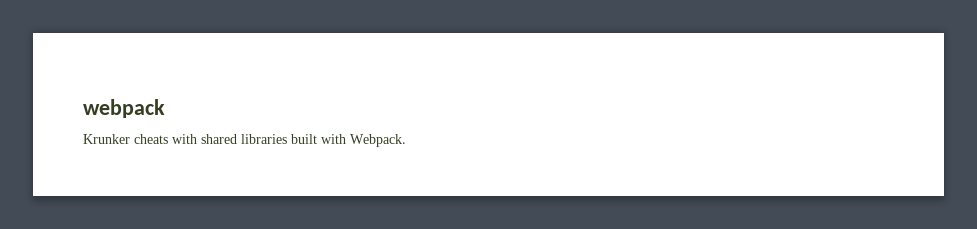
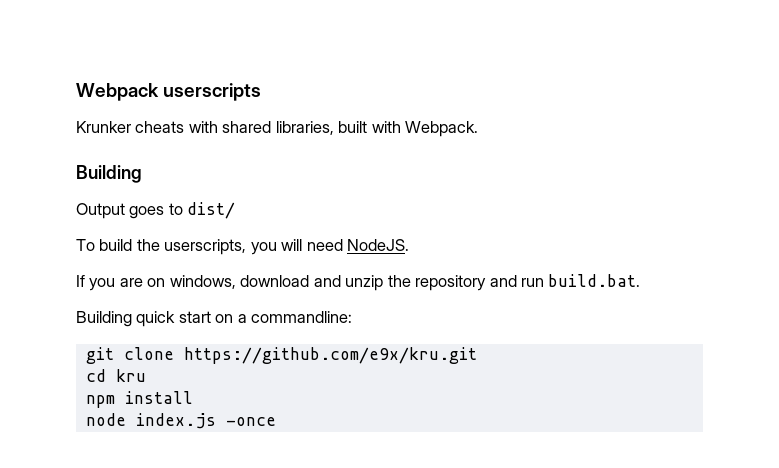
- webpack
+ Webpack userscripts
- Krunker cheats with shared libraries built with Webpack.
+ Krunker cheats with shared libraries, built with Webpack.
+ Building
+ Output goes to dist/
+ To build the userscripts, you will need NodeJS.
+ If you are on windows, download and unzip the repository and run build.bat.
+ Building quick start on a commandline:
+ git clone https://github.com/e9x/kru.git
+ cd kru
+ npm install
+ node index.js -once

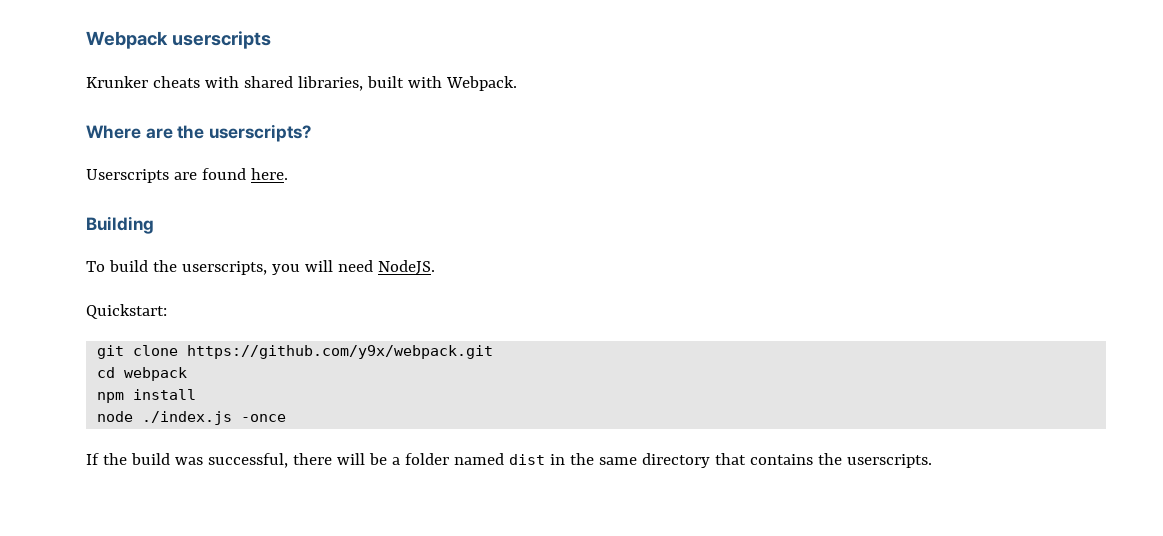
  Krunker cheats with shared libraries, built with Webpack.
+ Where are the userscripts?
+ Userscripts are found here.
  Building
- Output goes to dist/
- If you are on windows, download and unzip the repository and run build.bat.
- Building quick start on a commandline:
+ Quickstart:
- git clone https://github.com/e9x/kru.git
+ git clone https://github.com/y9x/webpack.git
- cd kru
+ cd webpack
- node index.js -once
+ node ./index.js -once
+ If the build was successful, there will be a folder named dist in the same directory that contains the userscripts.

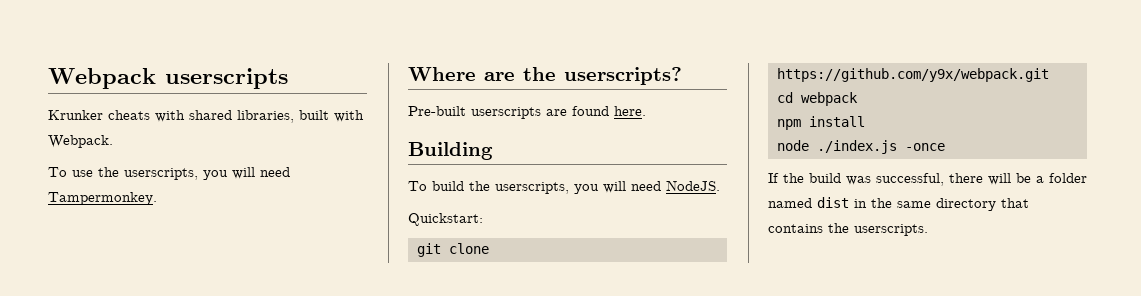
+ To use the userscripts, you will need Tampermonkey.
- Userscripts are found here.
+ Pre-built userscripts are found here.

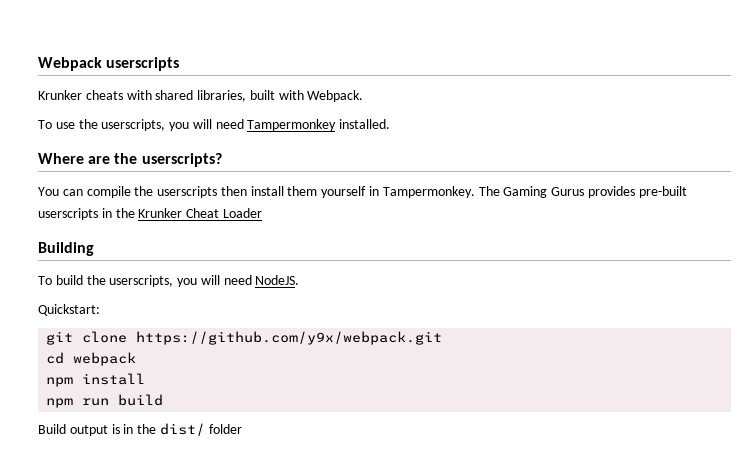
- To use the userscripts, you will need Tampermonkey.
+ To use the userscripts, you will need Tampermonkey installed.
- Pre-built userscripts are found here.
+ You can compile the userscripts then install them yourself in Tampermonkey. The Gaming Gurus provides pre-built userscripts in the Krunker Cheat Loader
- node ./index.js -once
- If the build was successful, there will be a folder named dist in the same directory that contains the userscripts.
+ npm run build
+ Build output is in the dist/ folder

